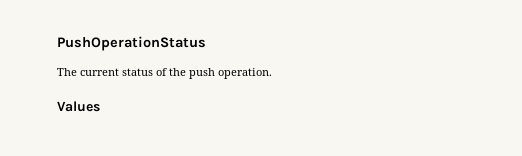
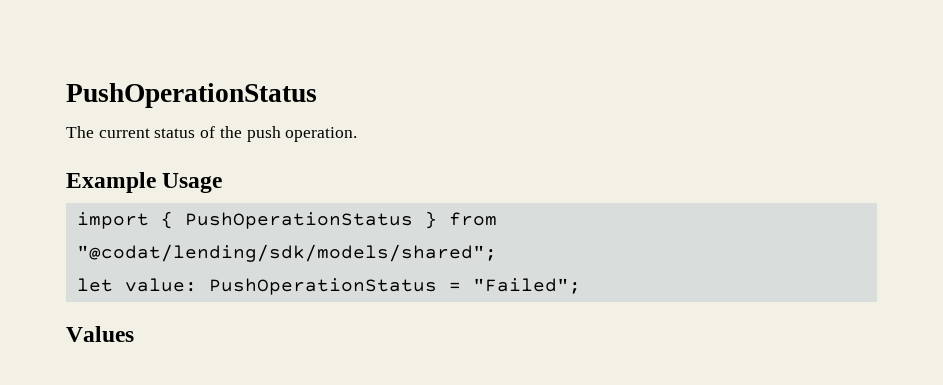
+ Example Usage
+ import { PushOperationStatus } from "@codat/lending/sdk/models/shared";
+ let value: PushOperationStatus = "Failed";

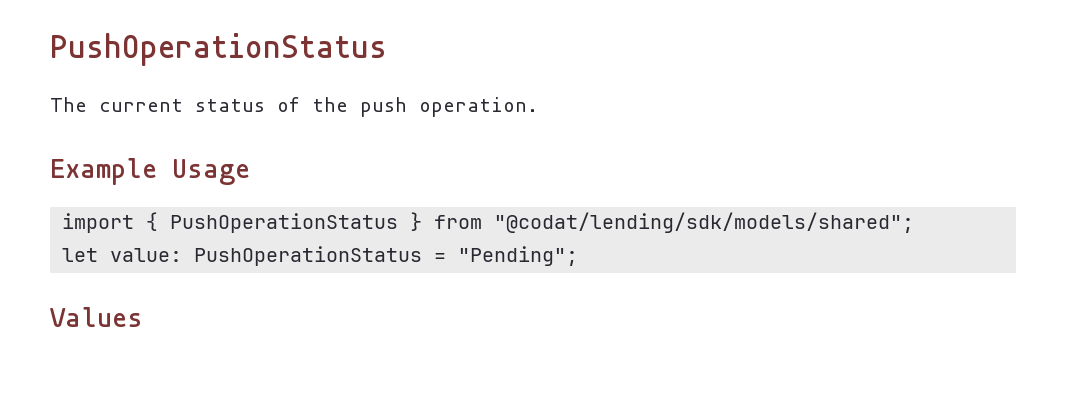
- let value: PushOperationStatus = "Failed";
+ let value: PushOperationStatus = "Pending";

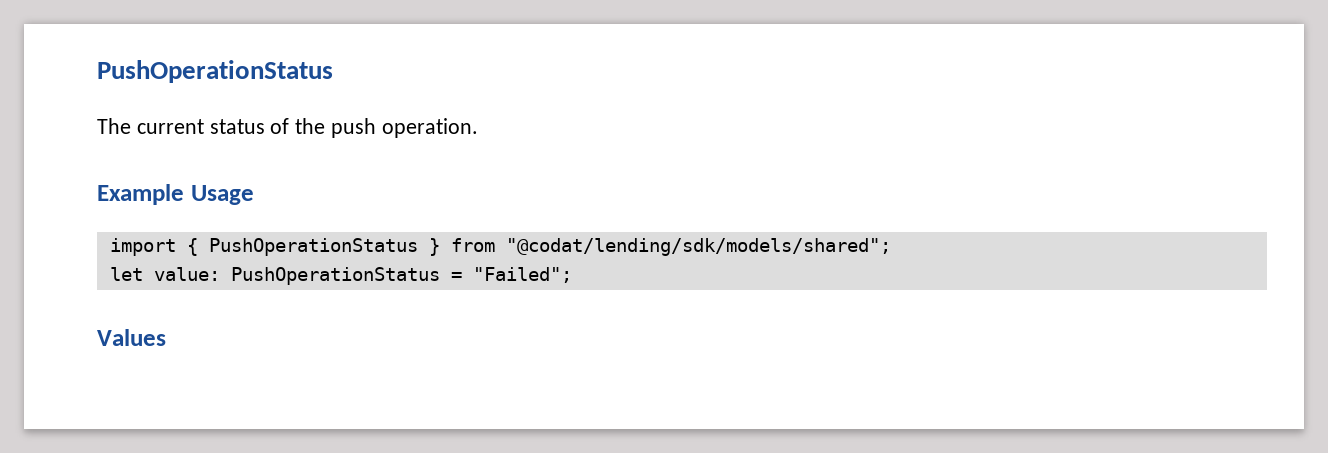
- let value: PushOperationStatus = "Pending";
+ let value: PushOperationStatus = "Failed";

